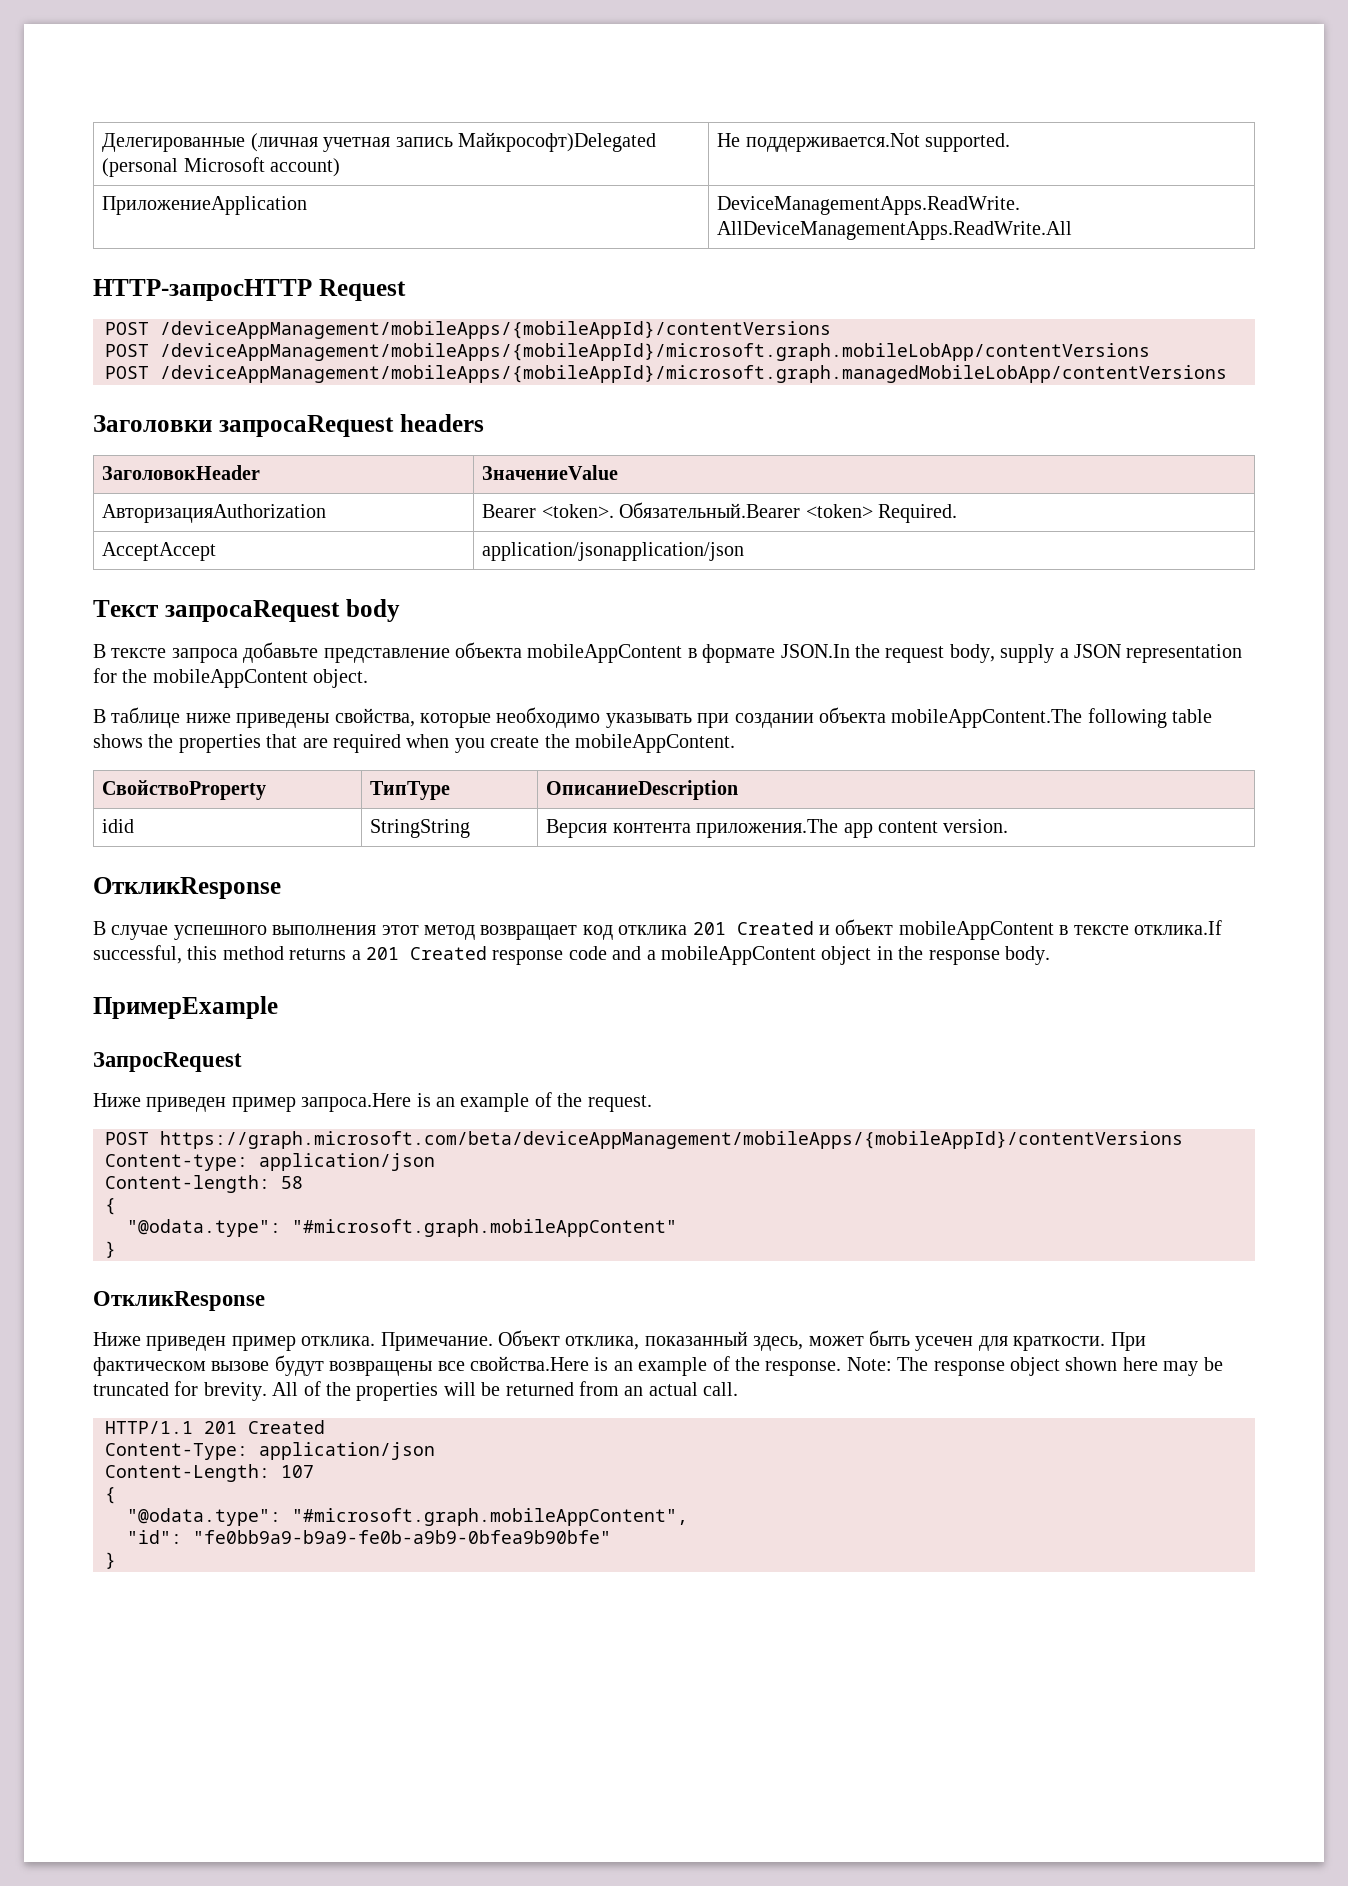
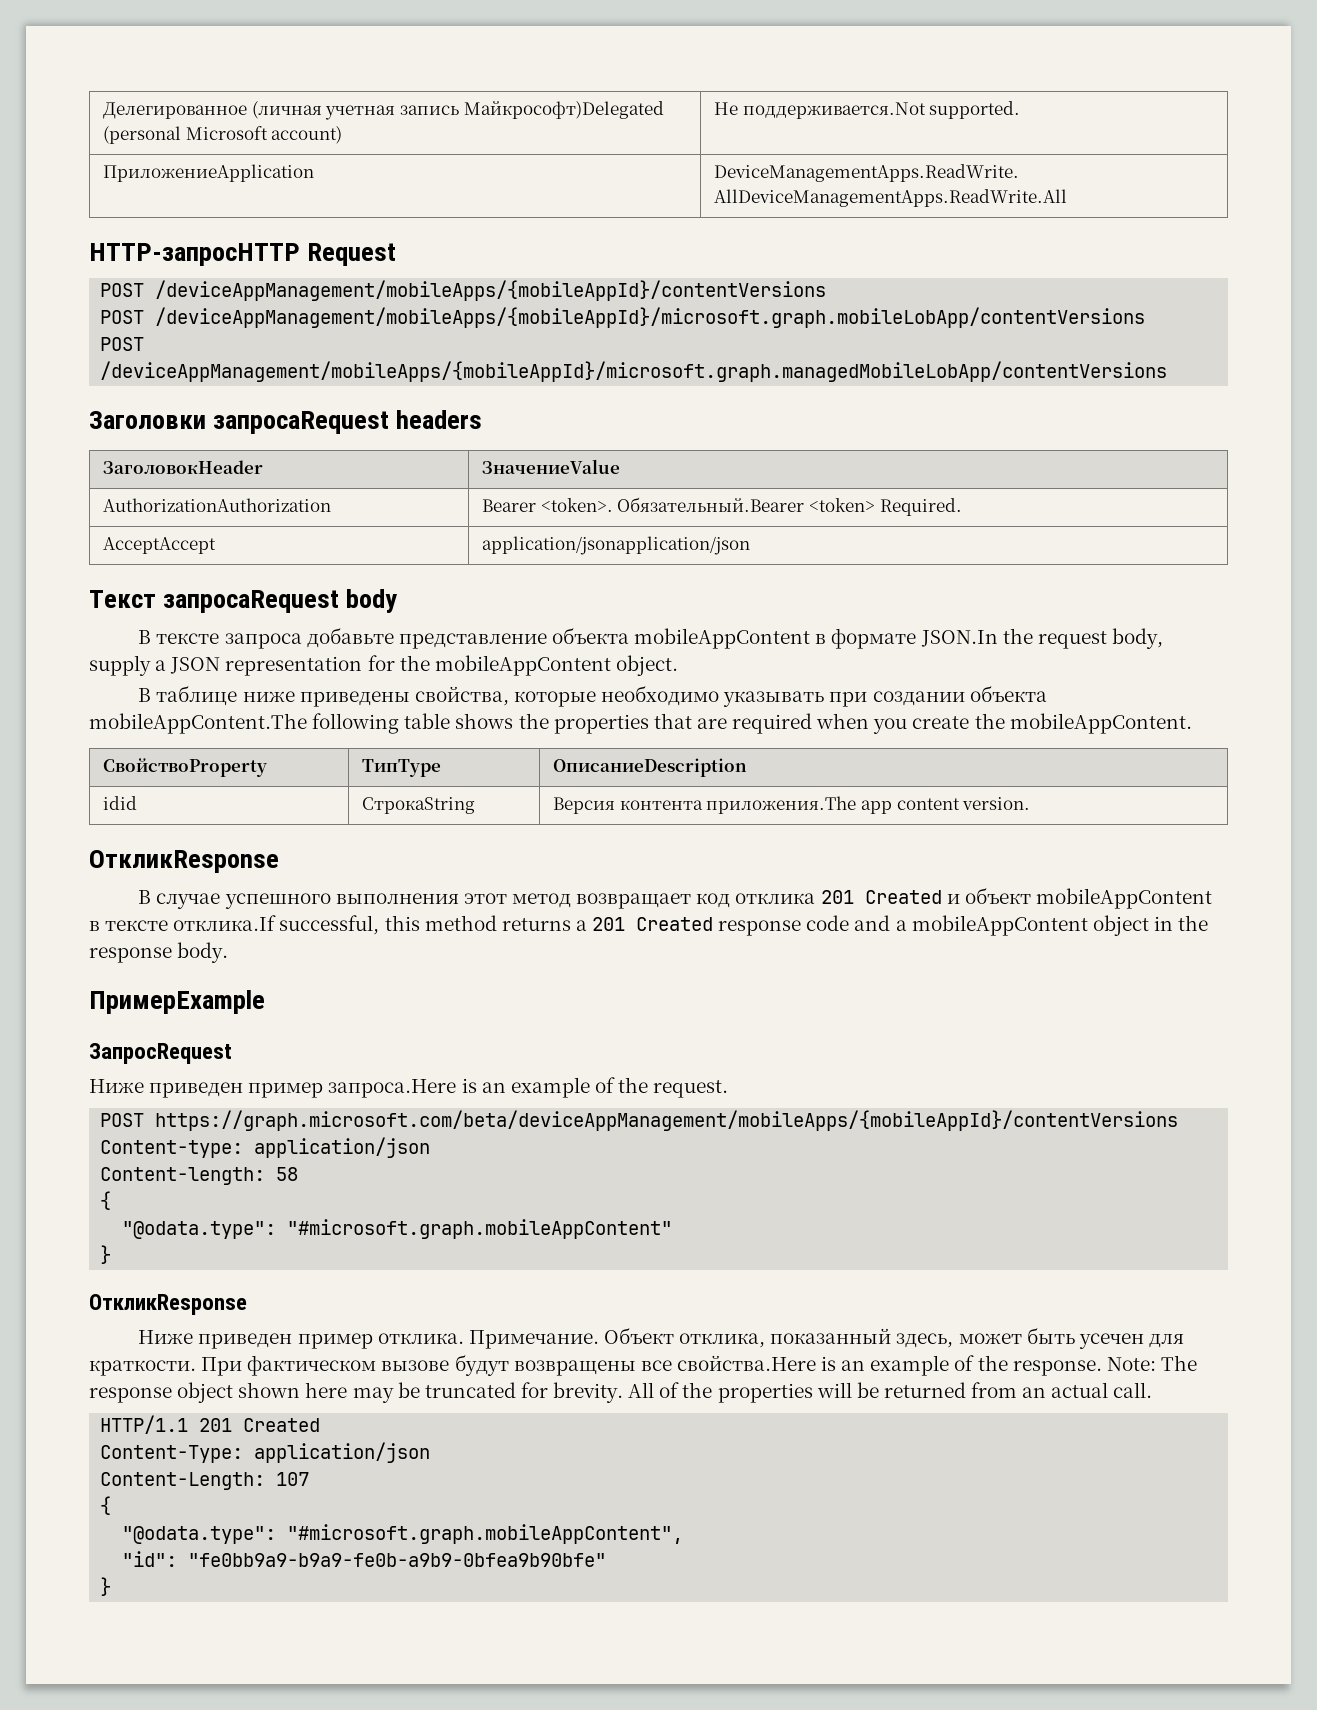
- Делегированные (личная учетная запись Майкрософт)Delegated (personal Microsoft account) | Не поддерживается.Not supported.
+ Делегированное (личная учетная запись Майкрософт)Delegated (personal Microsoft account) | Не поддерживается.Not supported.
- АвторизацияAuthorization | Bearer <token>. Обязательный.Bearer <token> Required.
+ AuthorizationAuthorization | Bearer <token>. Обязательный.Bearer <token> Required.
- idid | StringString | Версия контента приложения.The app content version.
+ idid | СтрокаString | Версия контента приложения.The app content version.

